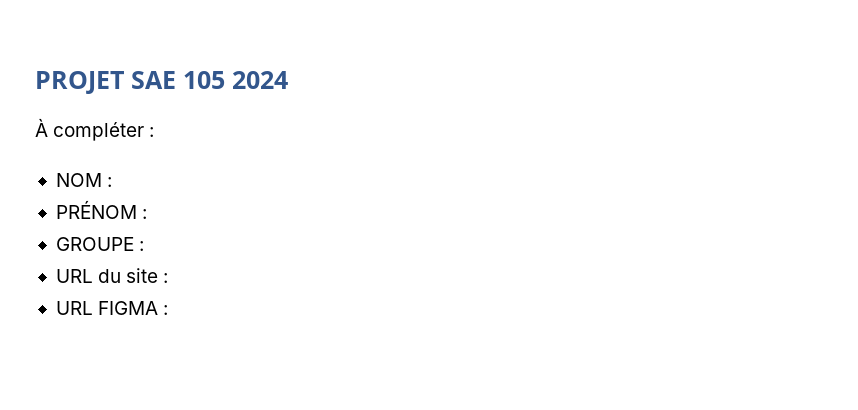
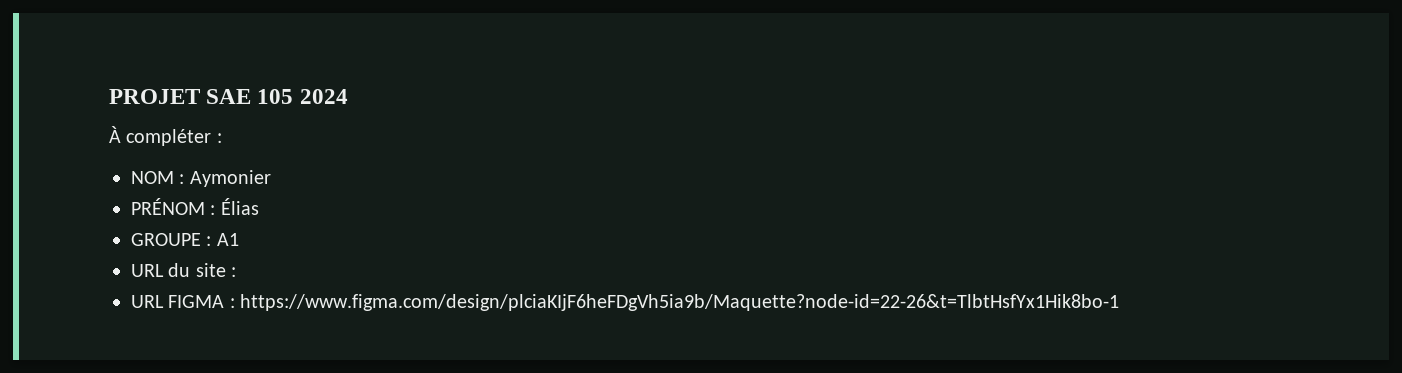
- NOM :
+ NOM : Aymonier
- PRÉNOM :
+ PRÉNOM : Élias
- GROUPE :
+ GROUPE : A1
- URL FIGMA :
+ URL FIGMA : https://www.figma.com/design/plciaKIjF6heFDgVh5ia9b/Maquette?node-id=22-26&t=TlbtHsfYx1Hik8bo-1

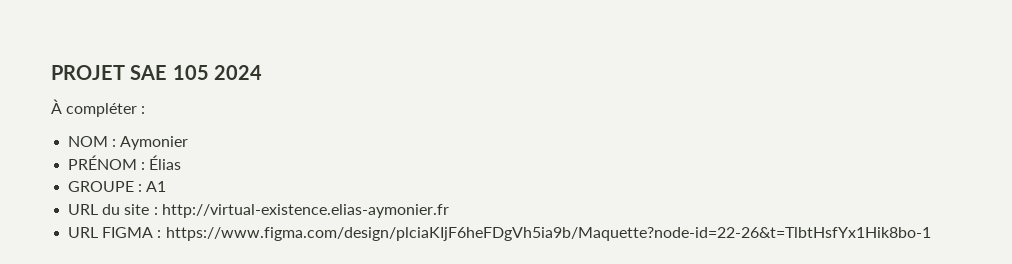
- URL du site :
+ URL du site : http://virtual-existence.elias-aymonier.fr

